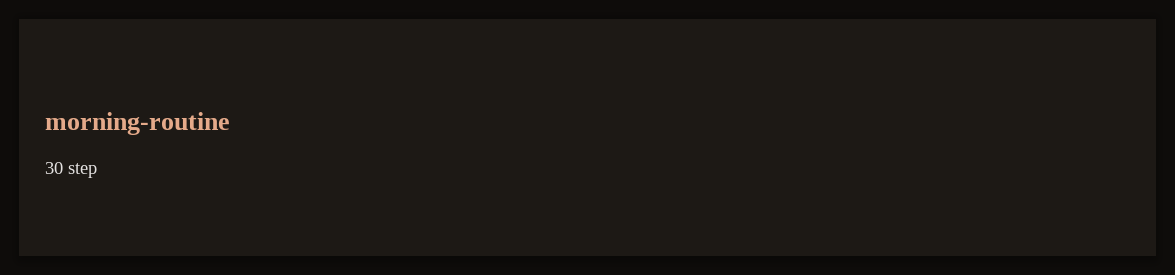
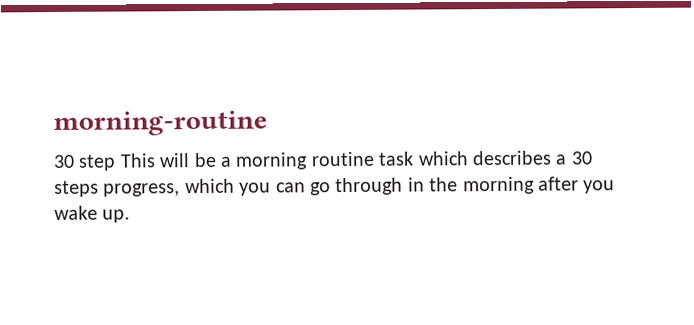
- 30 step
+ 30 step This will be a morning routine task which describes a 30 steps progress, which you can go through in the morning after you wake up.

